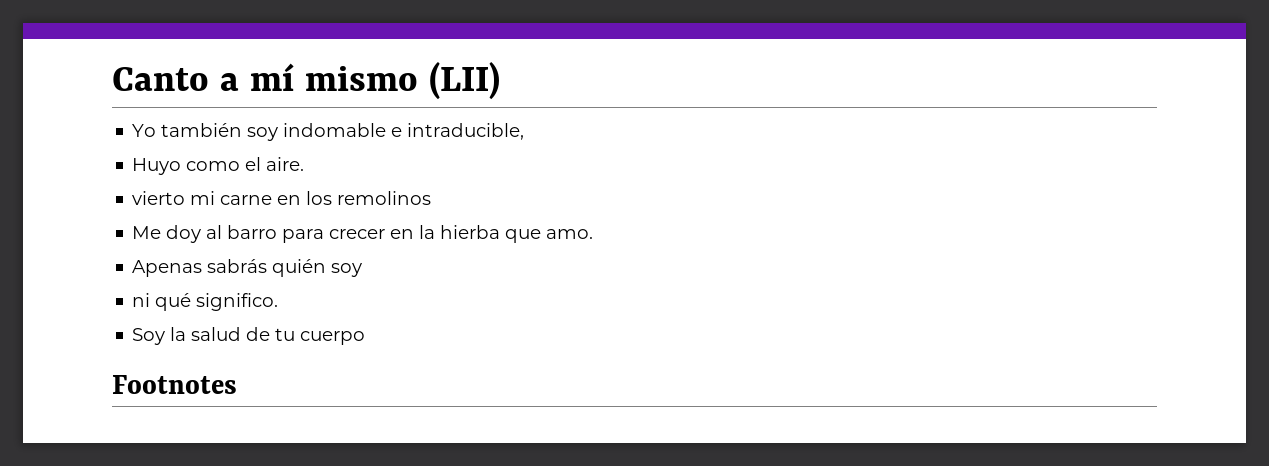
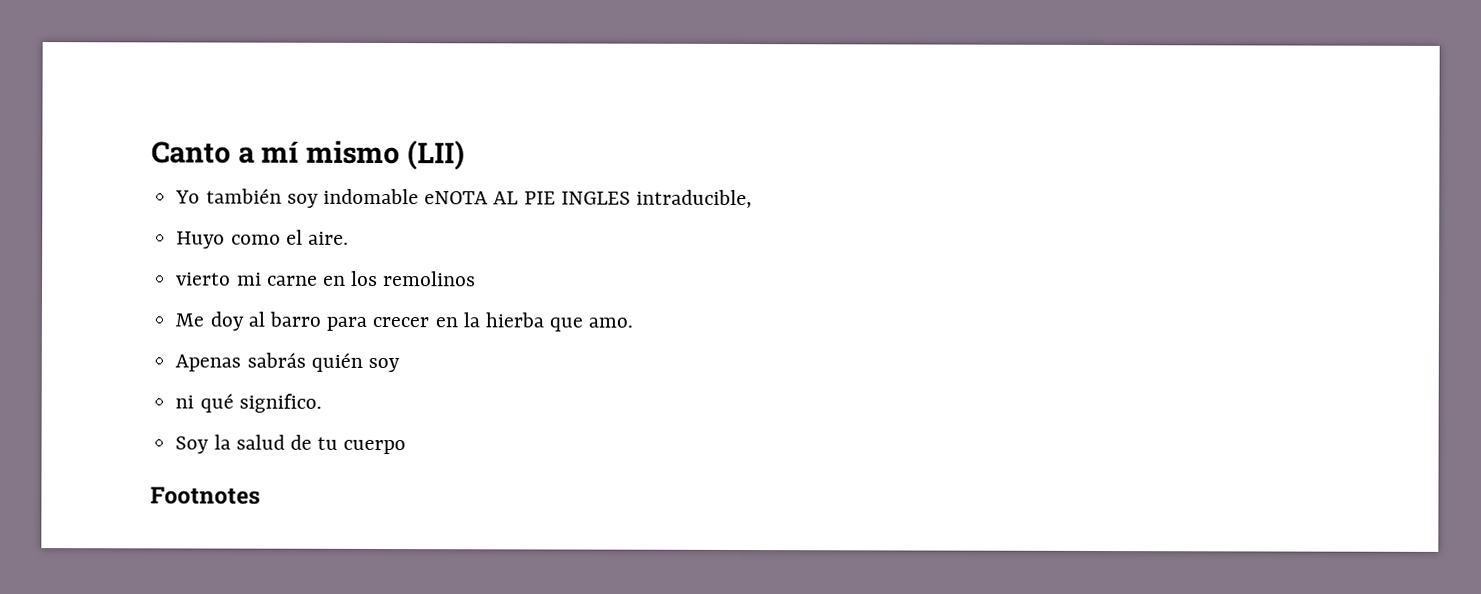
- Yo también soy indomable e intraducible,
+ Yo también soy indomable eNOTA AL PIE INGLES intraducible,

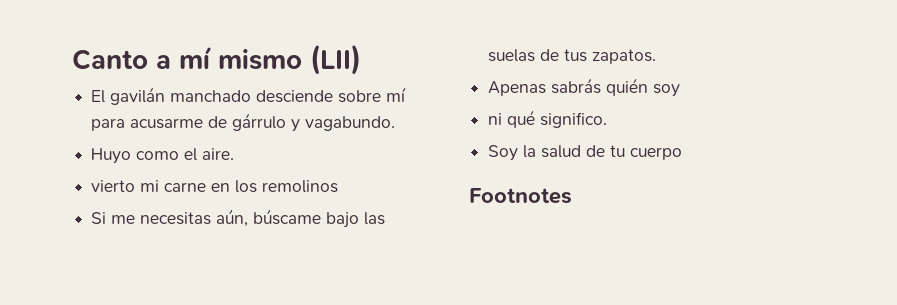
- Yo también soy indomable eNOTA AL PIE INGLES intraducible,
+ El gavilán manchado desciende sobre mí para acusarme de gárrulo y vagabundo.
- Me doy al barro para crecer en la hierba que amo.
+ Si me necesitas aún, búscame bajo las suelas de tus zapatos.

